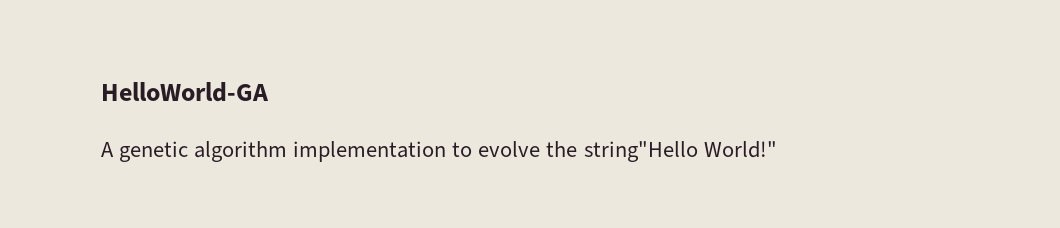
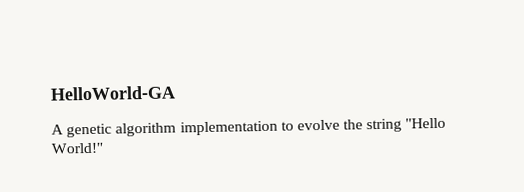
- A genetic algorithm implementation to evolve the string"Hello World!"
+ A genetic algorithm implementation to evolve the string "Hello World!"

